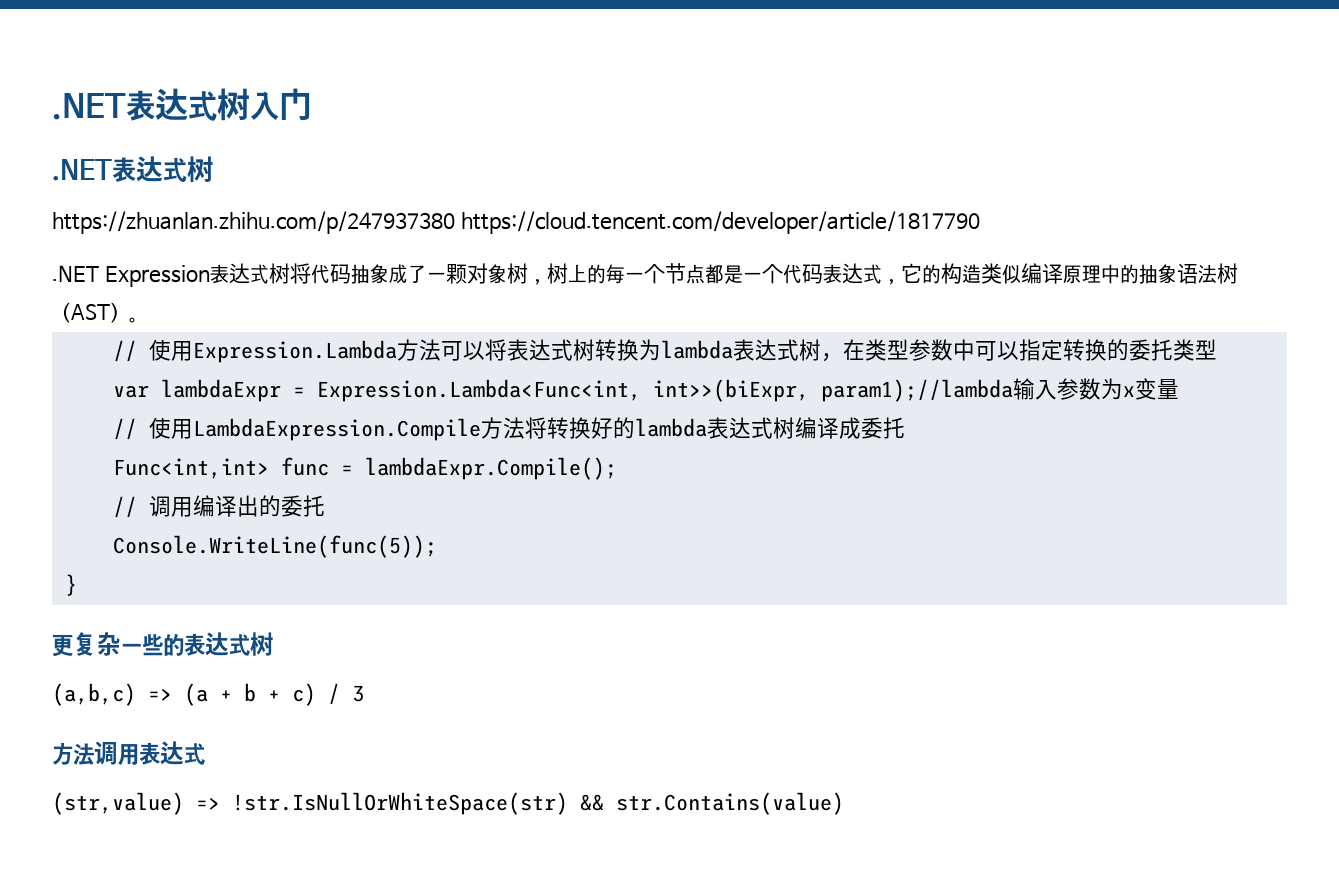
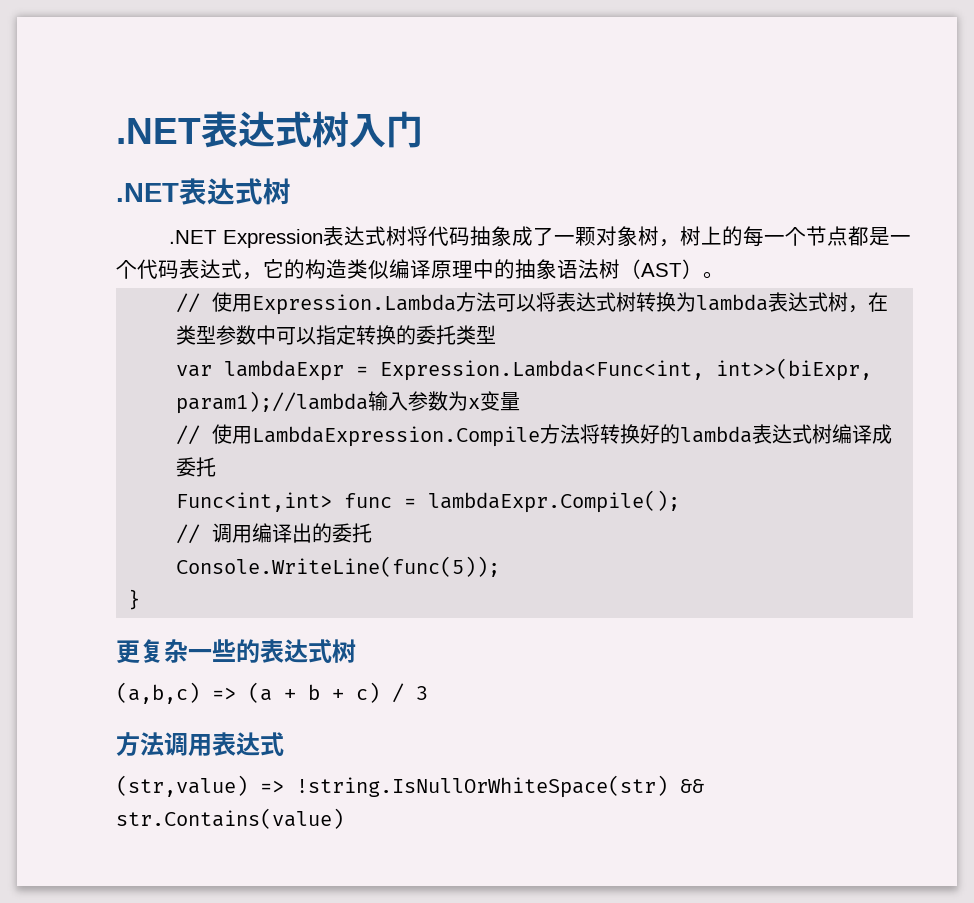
- https://zhuanlan.zhihu.com/p/247937380 https://cloud.tencent.com/developer/article/1817790
- (str,value) => !str.IsNullOrWhiteSpace(str) && str.Contains(value)
+ (str,value) => !string.IsNullOrWhiteSpace(str) && str.Contains(value)

